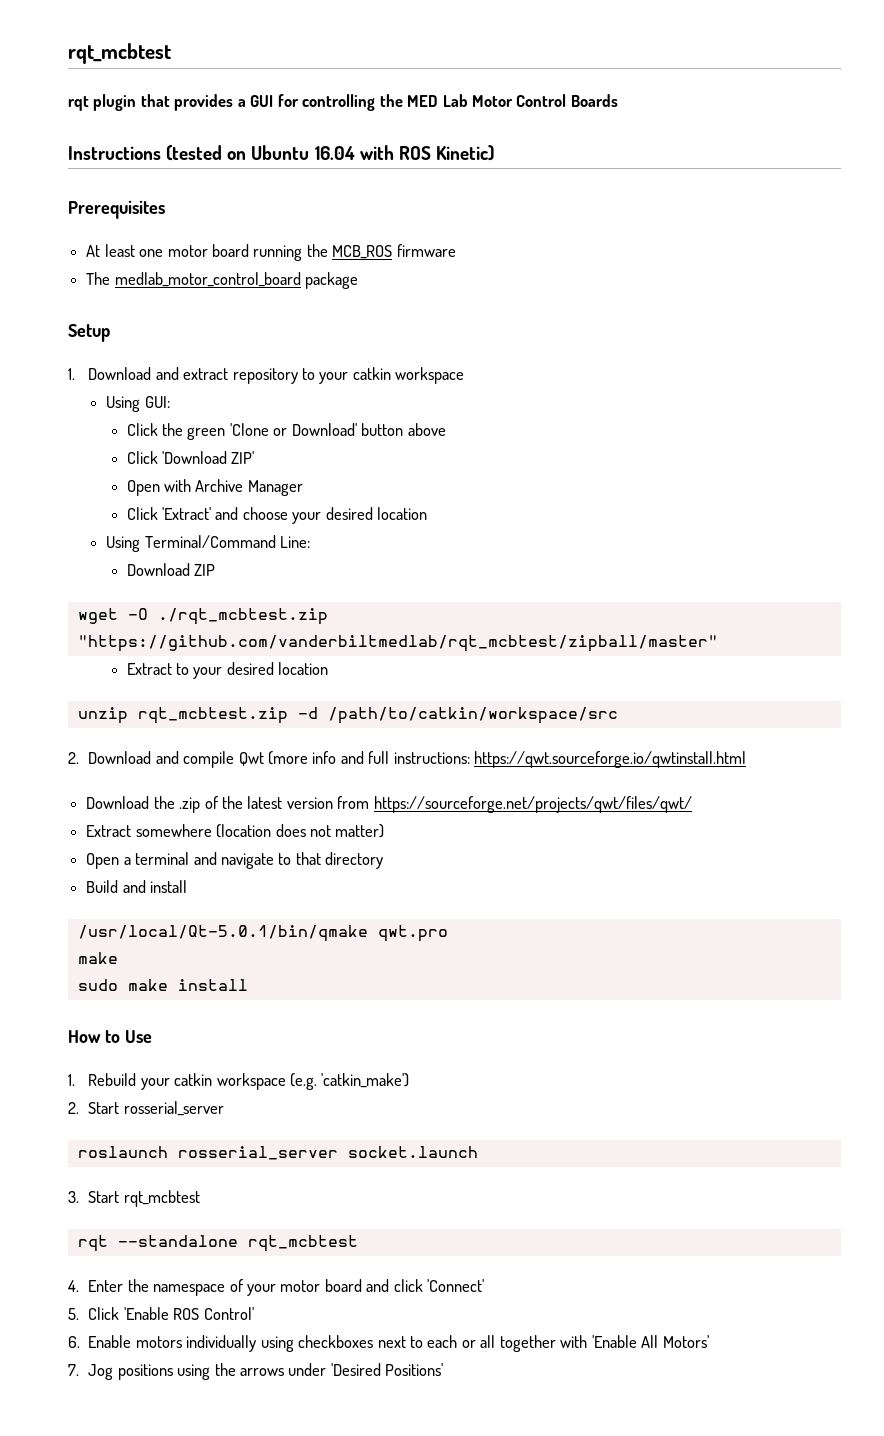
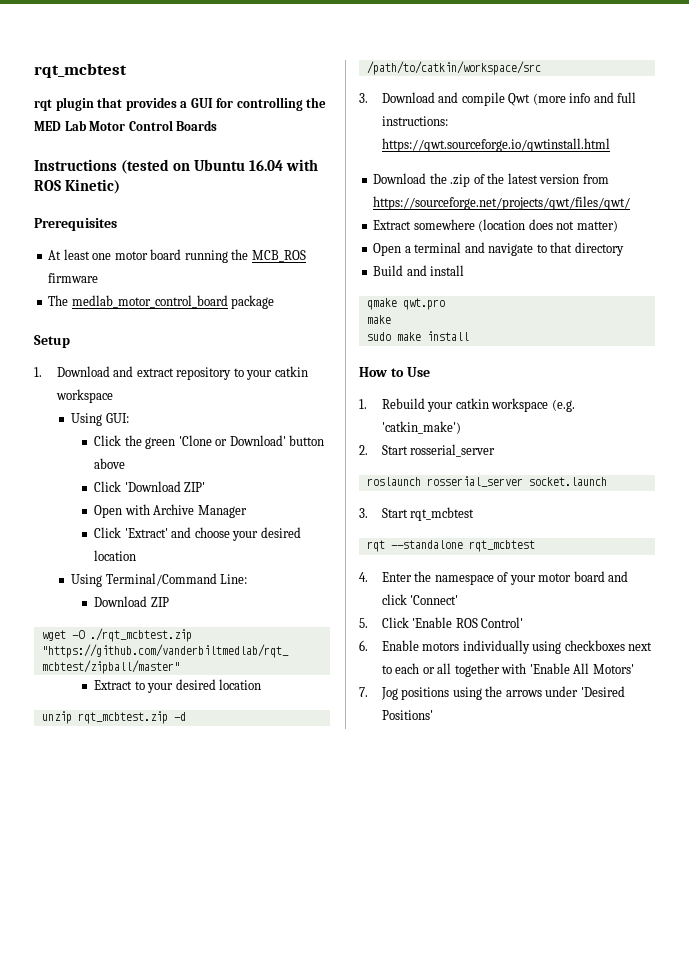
- 2. Download and compile Qwt (more info and full instructions: https://qwt.sourceforge.io/qwtinstall.html
+ 3. Download and compile Qwt (more info and full instructions: https://qwt.sourceforge.io/qwtinstall.html
- /usr/local/Qt-5.0.1/bin/qmake qwt.pro
+ qmake qwt.pro

